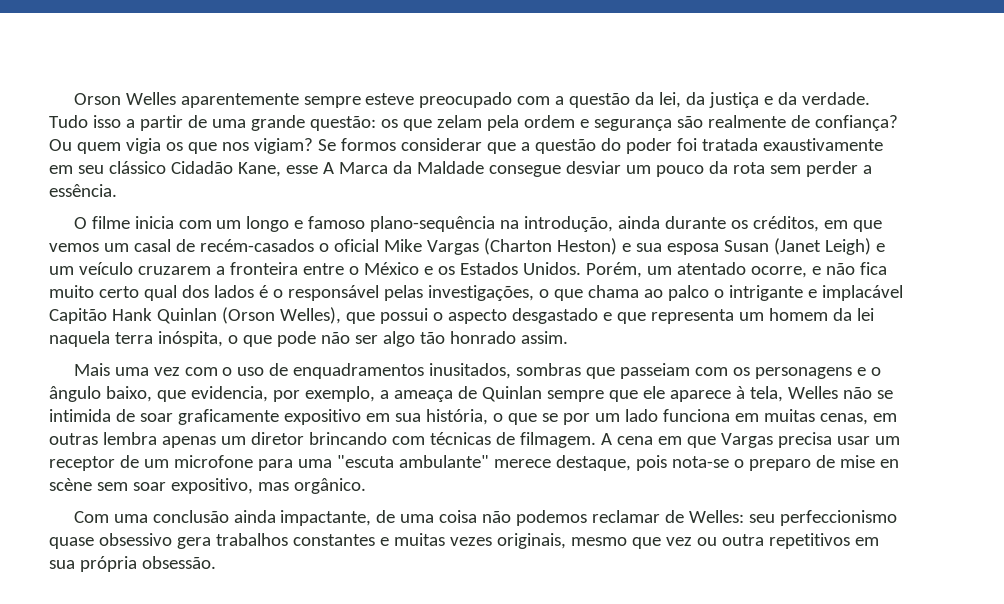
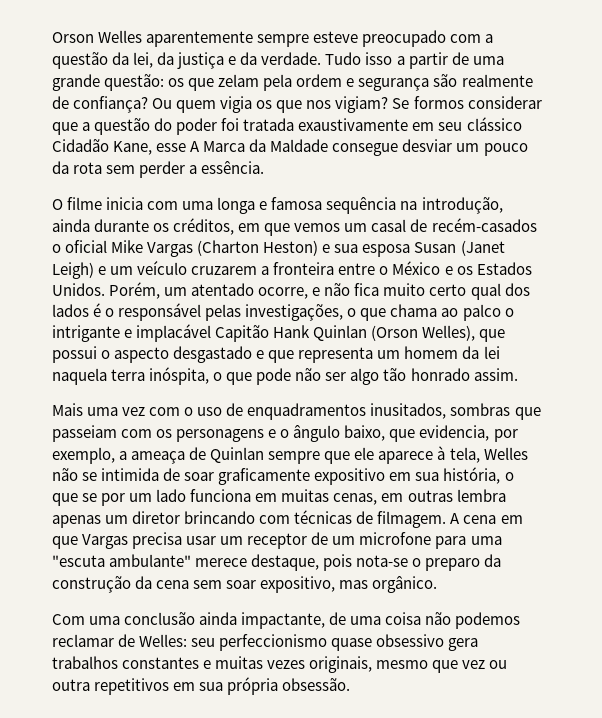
- O filme inicia com um longo e famoso plano-sequência na introdução, ainda durante os créditos, em que vemos um casal de recém-casados o oficial Mike Vargas (Charton Heston) e sua esposa Susan (Janet Leigh) e um veículo cruzarem a fronteira entre o México e os Estados Unidos.
+ O filme inicia com uma longa e famosa sequência na introdução, ainda durante os créditos, em que vemos um casal de recém-casados o oficial Mike Vargas (Charton Heston) e sua esposa Susan (Janet Leigh) e um veículo cruzarem a fronteira entre o México e os Estados Unidos.
- A cena em que Vargas precisa usar um receptor de um microfone para uma "escuta ambulante" merece destaque, pois nota-se o preparo de mise en scène sem soar expositivo, mas orgânico.
+ A cena em que Vargas precisa usar um receptor de um microfone para uma "escuta ambulante" merece destaque, pois nota-se o preparo da construção da cena sem soar expositivo, mas orgânico.

